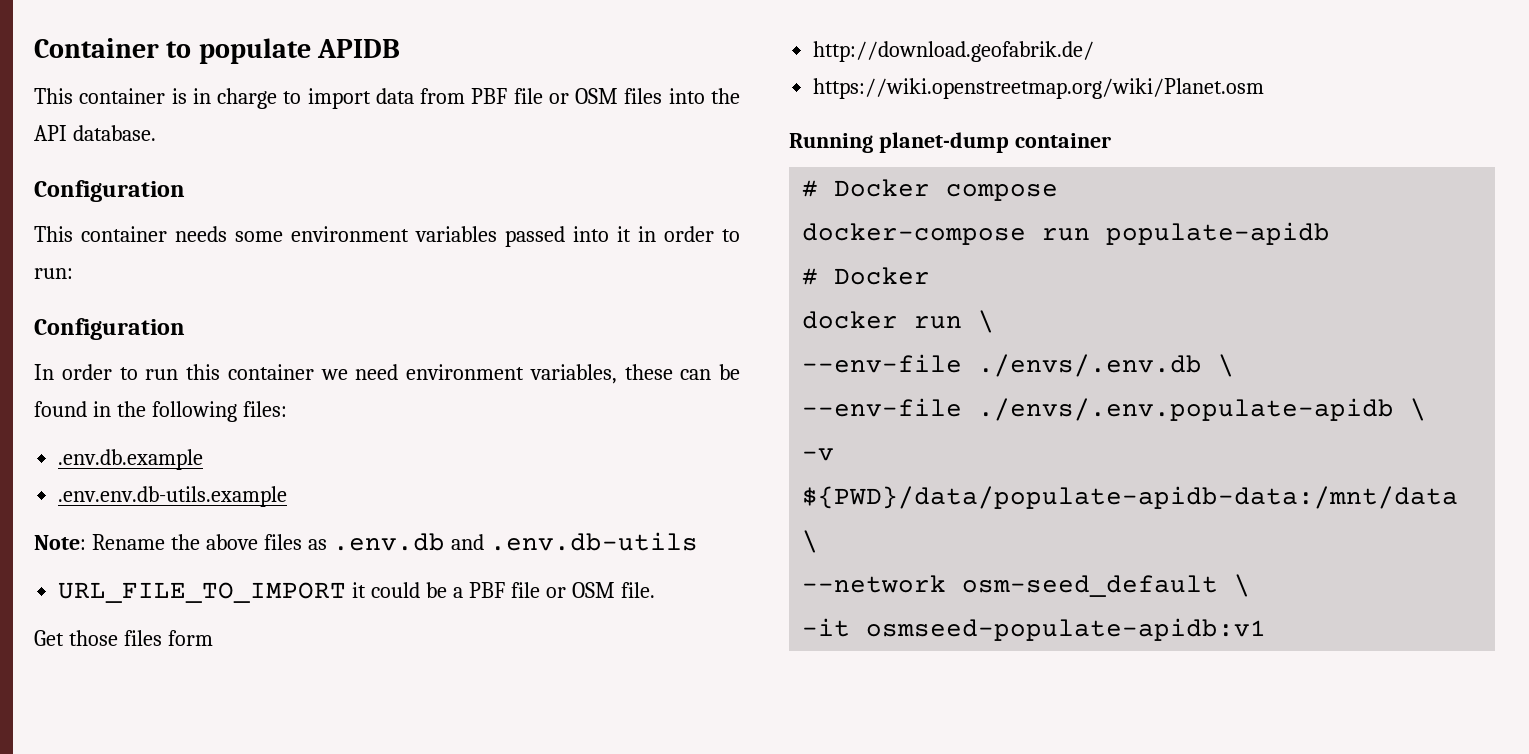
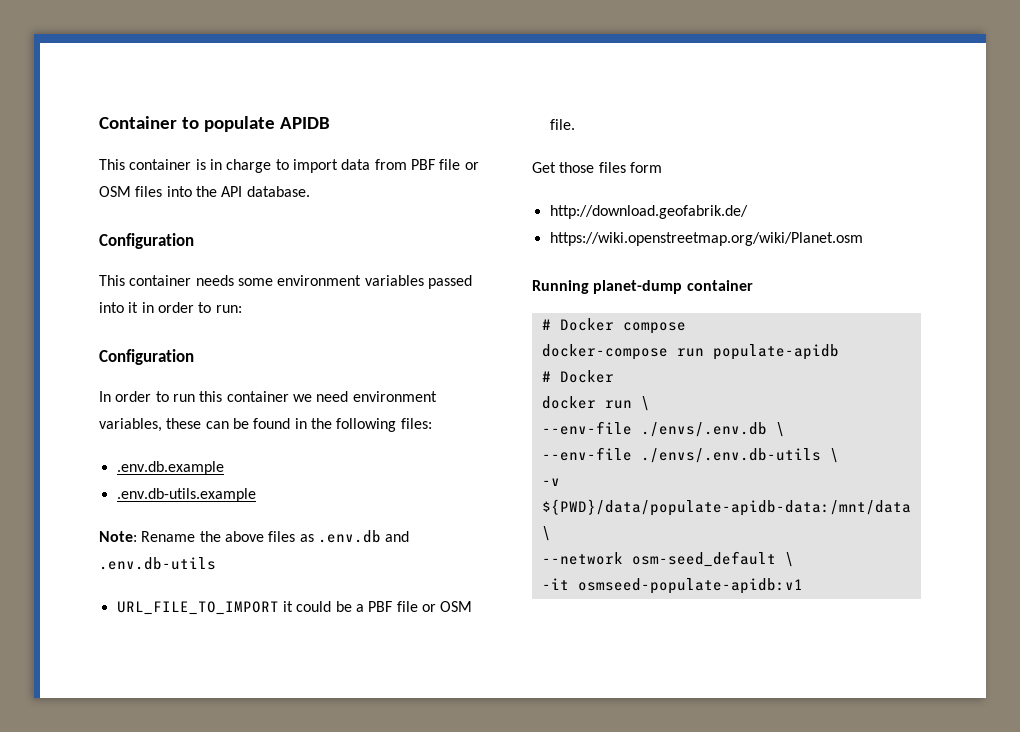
- .env.env.db-utils.example
+ .env.db-utils.example
- --env-file ./envs/.env.populate-apidb \
+ --env-file ./envs/.env.db-utils \

